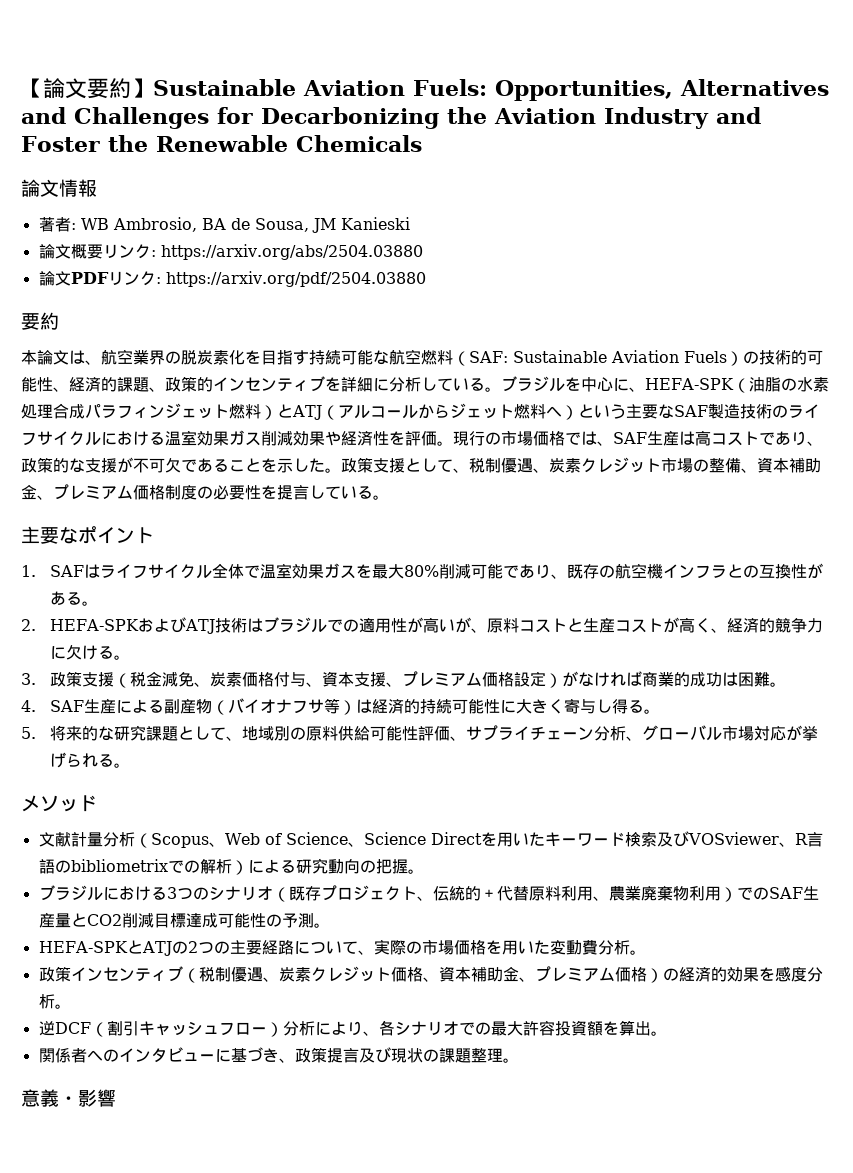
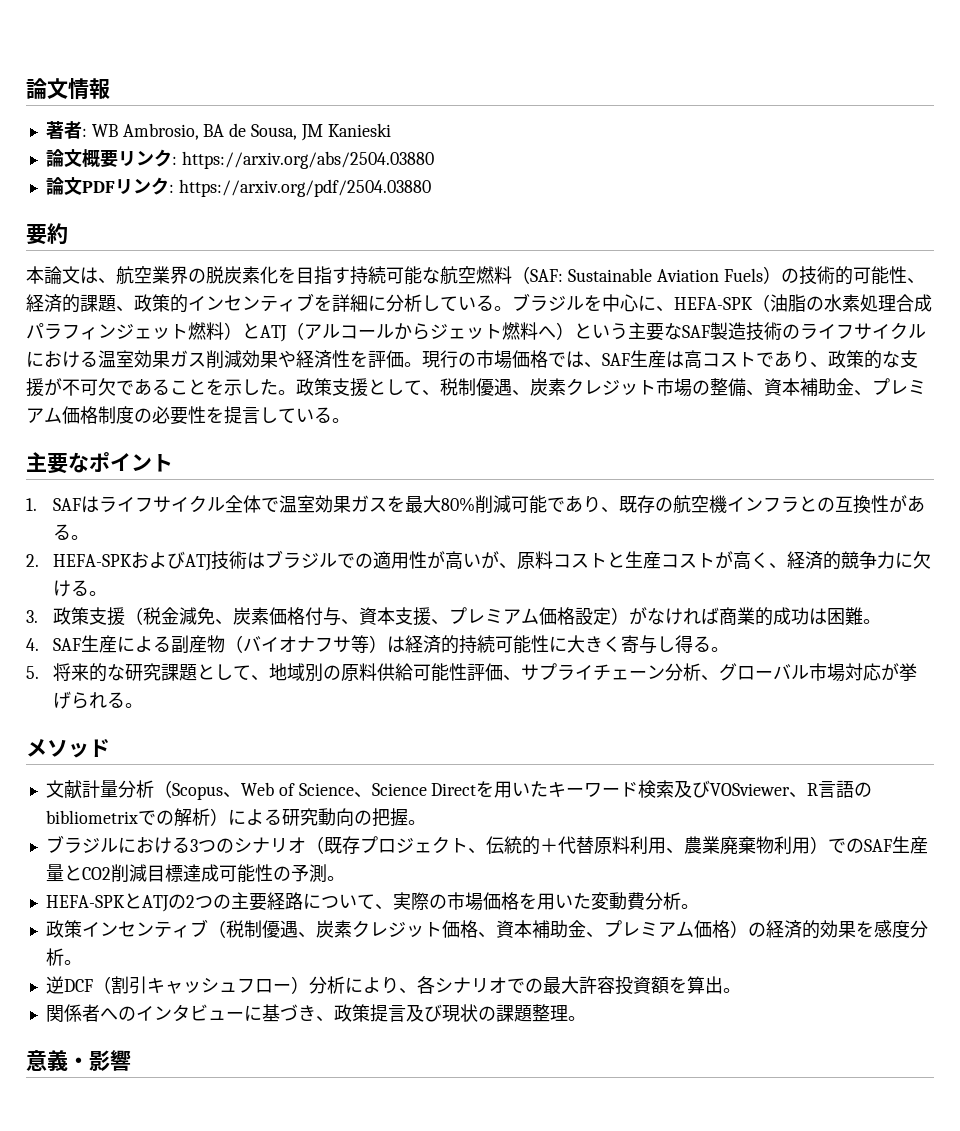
- 【論文要約】Sustainable Aviation Fuels: Opportunities, Alternatives and Challenges for Decarbonizing the Aviation Industry and Foster the Renewable Chemicals

